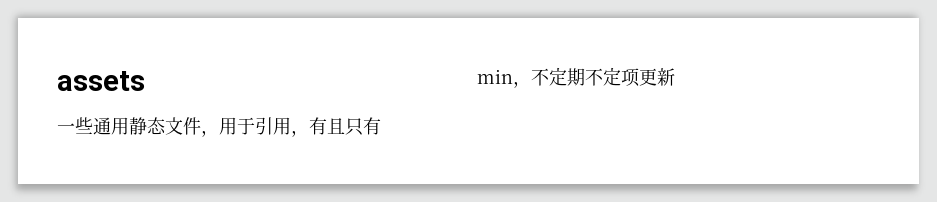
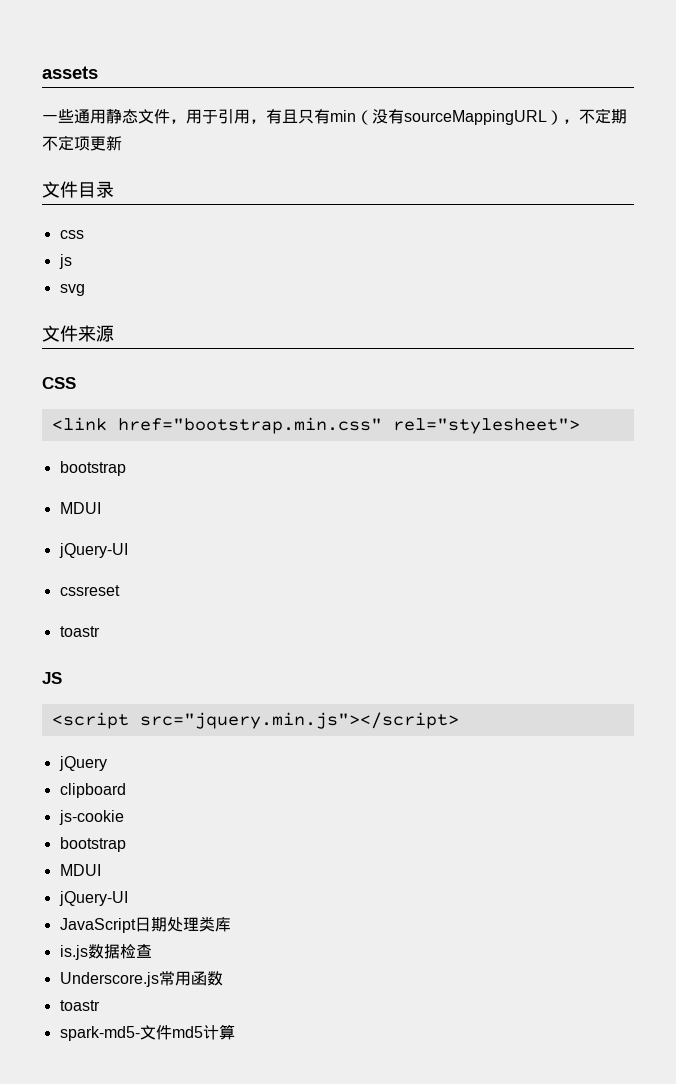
- 一些通用静态文件，用于引用，有且只有min，不定期不定项更新
+ 一些通用静态文件，用于引用，有且只有min（没有sourceMappingURL），不定期不定项更新
+ 文件目录
+ css
+ js
+ svg
+ 文件来源
+ CSS
+ <link href="bootstrap.min.css" rel="stylesheet">
+ bootstrap
+ MDUI
+ jQuery-UI
+ cssreset
+ toastr
+ JS
+ <script src="jquery.min.js"></script>
+ jQuery
+ clipboard
+ js-cookie
+ bootstrap
+ MDUI
+ jQuery-UI
+ JavaScript日期处理类库
+ is.js数据检查
+ Underscore.js常用函数
+ toastr
+ spark-md5-文件md5计算

